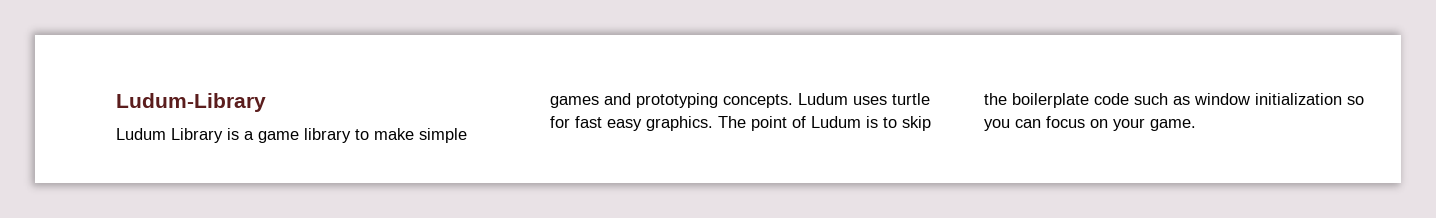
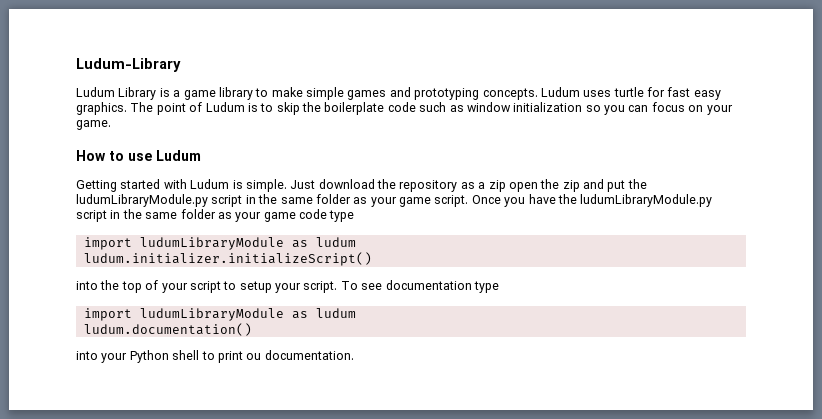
+ How to use Ludum
+ Getting started with Ludum is simple. Just download the repository as a zip open the zip and put the ludumLibraryModule.py script in the same folder as your game script. Once you have the ludumLibraryModule.py script in the same folder as your game code type
+ import ludumLibraryModule as ludum
+ ludum.initializer.initializeScript()
+ into the top of your script to setup your script. To see documentation type
+ import ludumLibraryModule as ludum
+ ludum.documentation()
+ into your Python shell to print ou documentation.

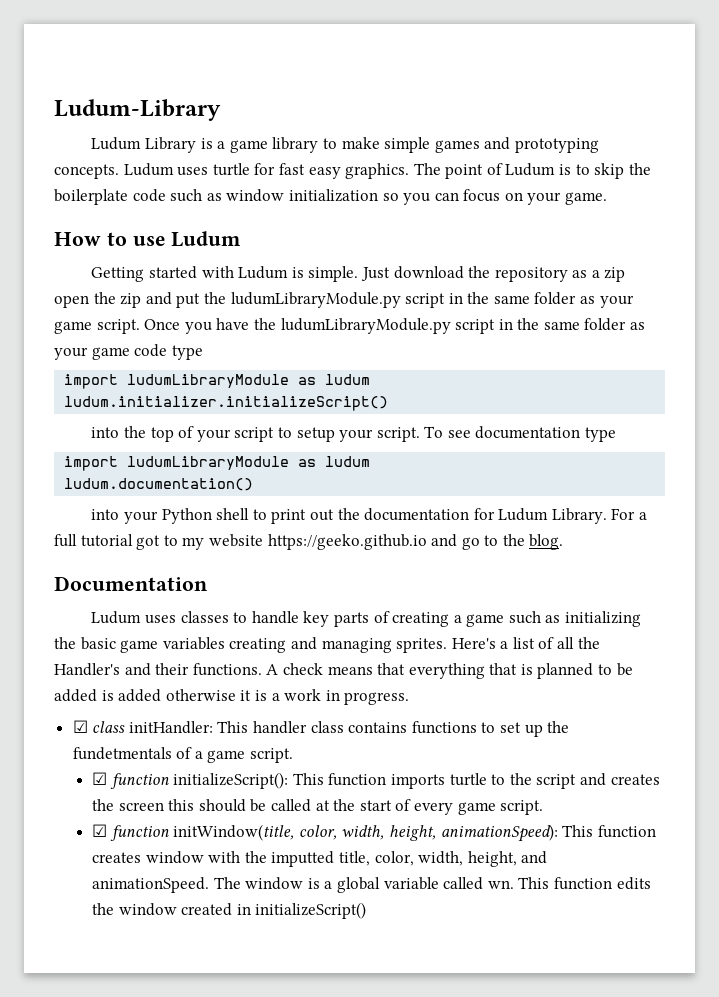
- into your Python shell to print ou documentation.
+ into your Python shell to print out the documentation for Ludum Library. For a full tutorial got to my website https://geeko.github.io and go to the blog.
+ Documentation
+ Ludum uses classes to handle key parts of creating a game such as initializing the basic game variables creating and managing sprites. Here's a list of all the Handler's and their functions. A check means that everything that is planned to be added is added otherwise it is a work in progress.
+ ☑ class initHandler: This handler class contains functions to set up the fundetmentals of a game script.
+ ☑ function initializeScript(): This function imports turtle to the script and creates the screen this should be called at the start of every game script.
+ ☑ function initWindow(title, color, width, height, animationSpeed): This function creates window with the imputted title, color, width, height, and animationSpeed. The window is a global variable called wn. This function edits the window created in initializeScript()

